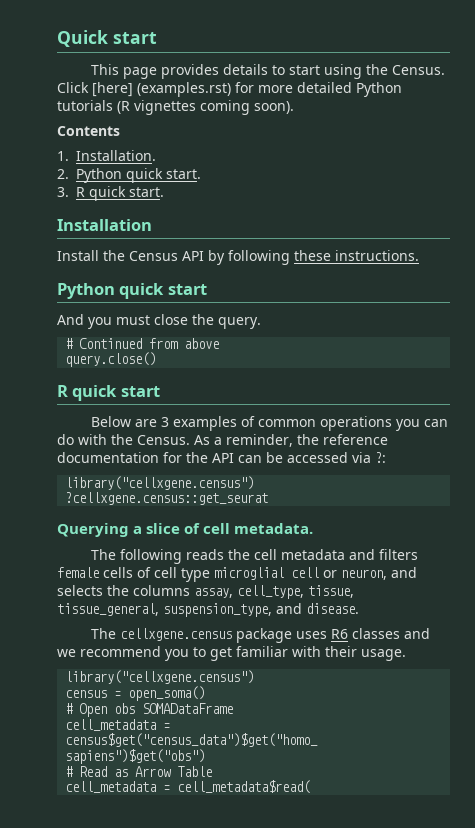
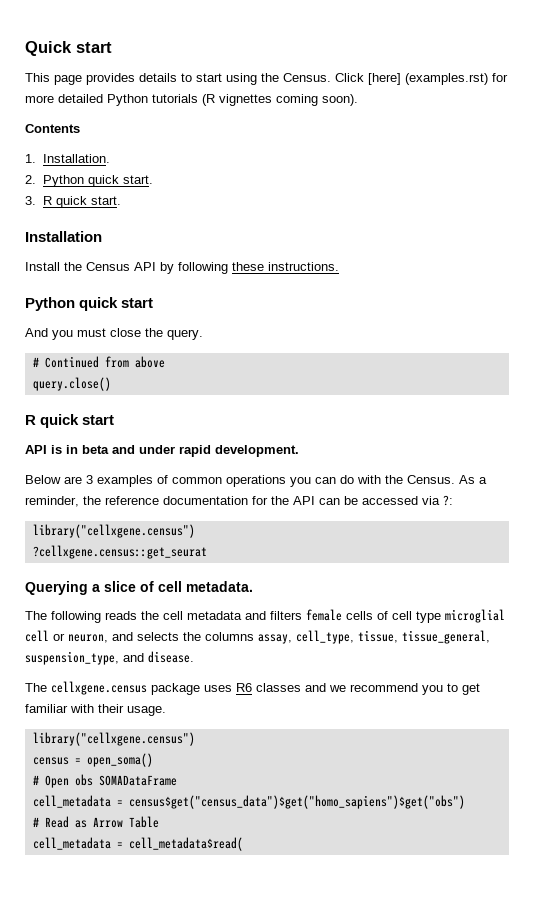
+ API is in beta and under rapid development.

